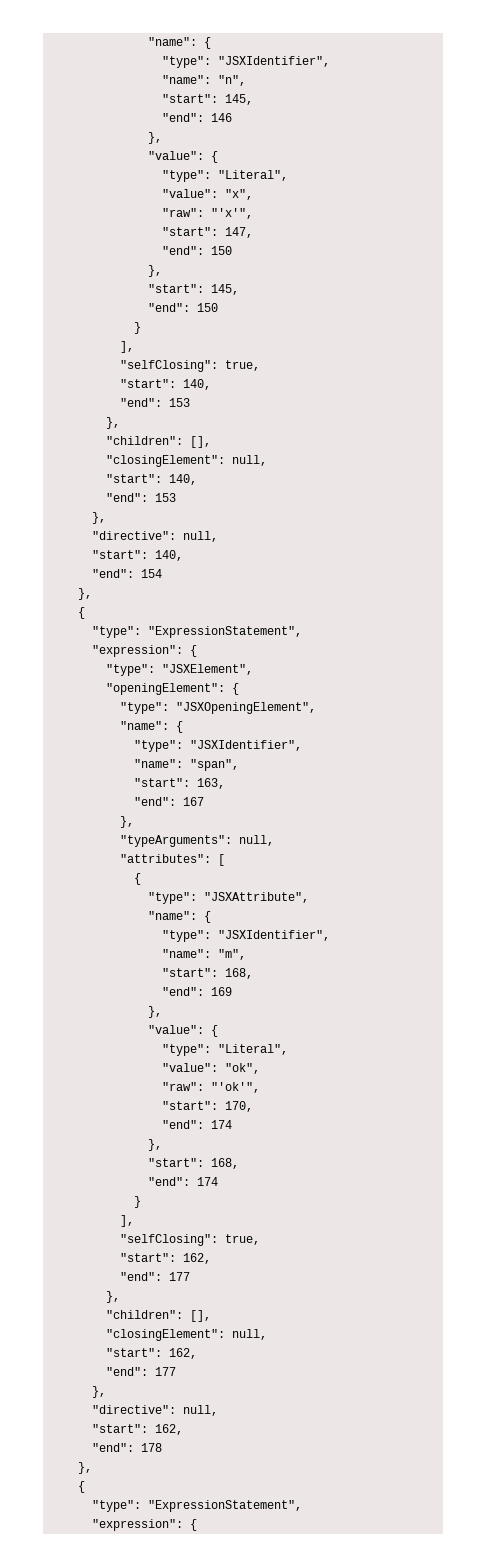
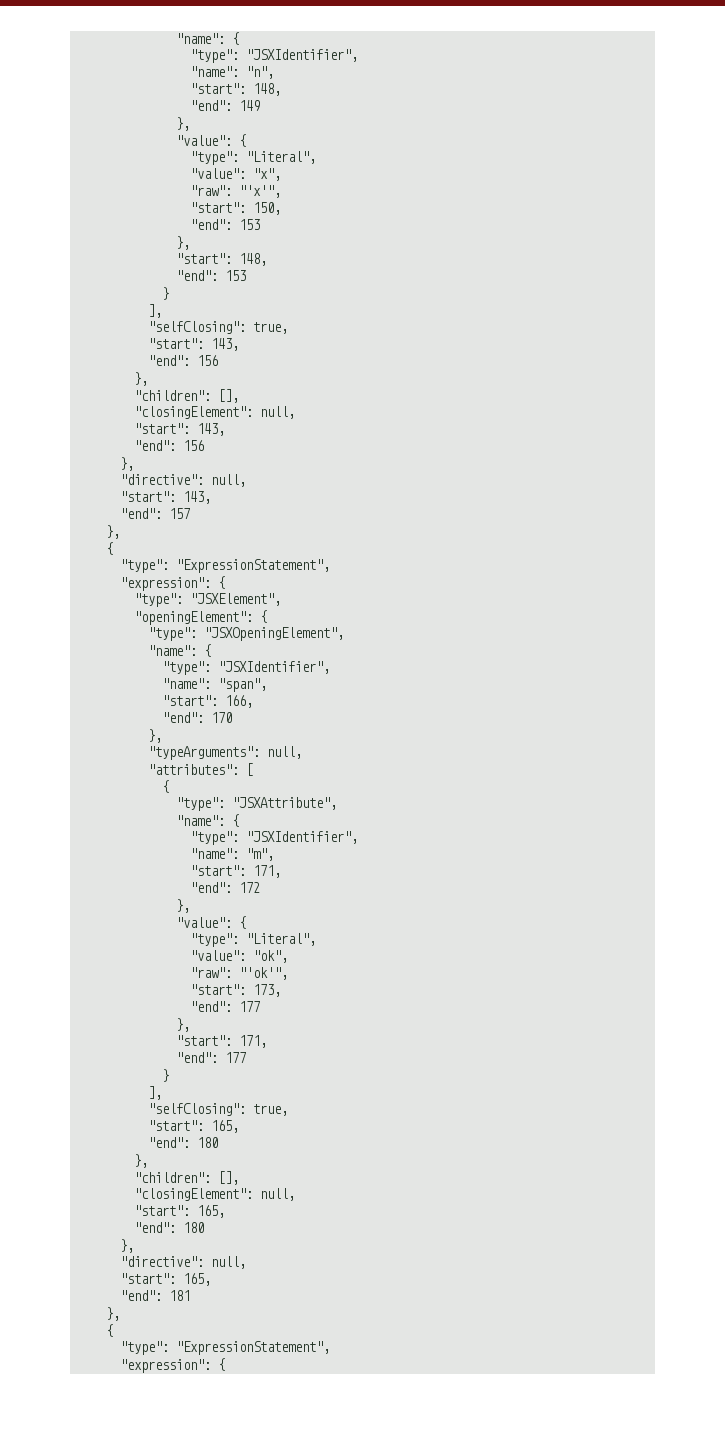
  "name": "n",
- "start": 145,
- "end": 146
+ "start": 148,
+ "end": 149
- "start": 147,
- "end": 150
+ "start": 150,
+ "end": 153
  },
- "start": 145,
- "end": 150
+ "start": 148,
+ "end": 153
  }
  ],
  "selfClosing": true,
- "start": 140,
- "end": 153
+ "start": 143,
+ "end": 156
  },
  "children": [],
  "closingElement": null,
- "start": 140,
- "end": 153
+ "start": 143,
+ "end": 156
  },
  "directive": null,
- "start": 140,
- "end": 154
+ "start": 143,
+ "end": 157
- "start": 163,
- "end": 167
+ "start": 166,
+ "end": 170
  "name": "m",
- "start": 168,
- "end": 169
+ "start": 171,
+ "end": 172
- "start": 170,
- "end": 174
+ "start": 173,
+ "end": 177
  },
- "start": 168,
- "end": 174
+ "start": 171,
+ "end": 177
  }
  ],
  "selfClosing": true,
- "start": 162,
- "end": 177
+ "start": 165,
+ "end": 180
  },
  "children": [],
  "closingElement": null,
- "start": 162,
- "end": 177
+ "start": 165,
+ "end": 180
  },
  "directive": null,
- "start": 162,
- "end": 178
+ "start": 165,
+ "end": 181

